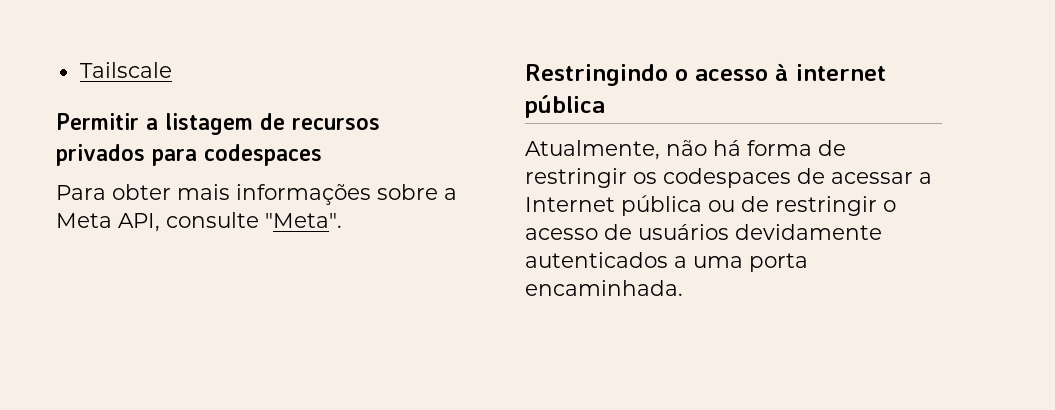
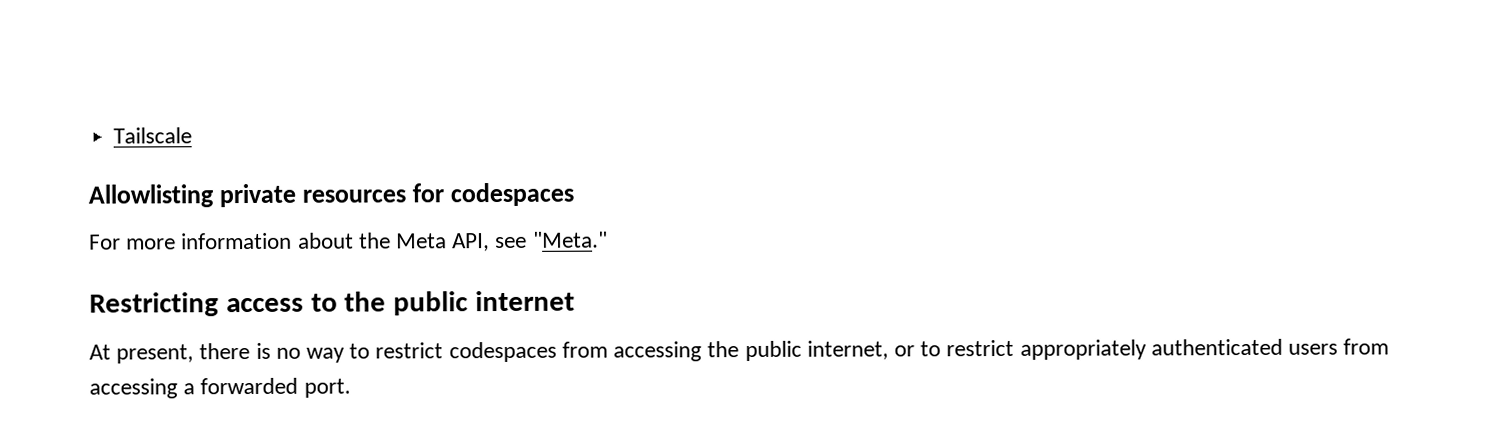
- Permitir a listagem de recursos privados para codespaces
- Para obter mais informações sobre a Meta API, consulte "Meta".
- Restringindo o acesso à internet pública
- Atualmente, não há forma de restringir os codespaces de acessar a Internet pública ou de restringir o acesso de usuários devidamente autenticados a uma porta encaminhada.
+ Allowlisting private resources for codespaces
+ For more information about the Meta API, see "Meta."
+ Restricting access to the public internet
+ At present, there is no way to restrict codespaces from accessing the public internet, or to restrict appropriately authenticated users from accessing a forwarded port.

